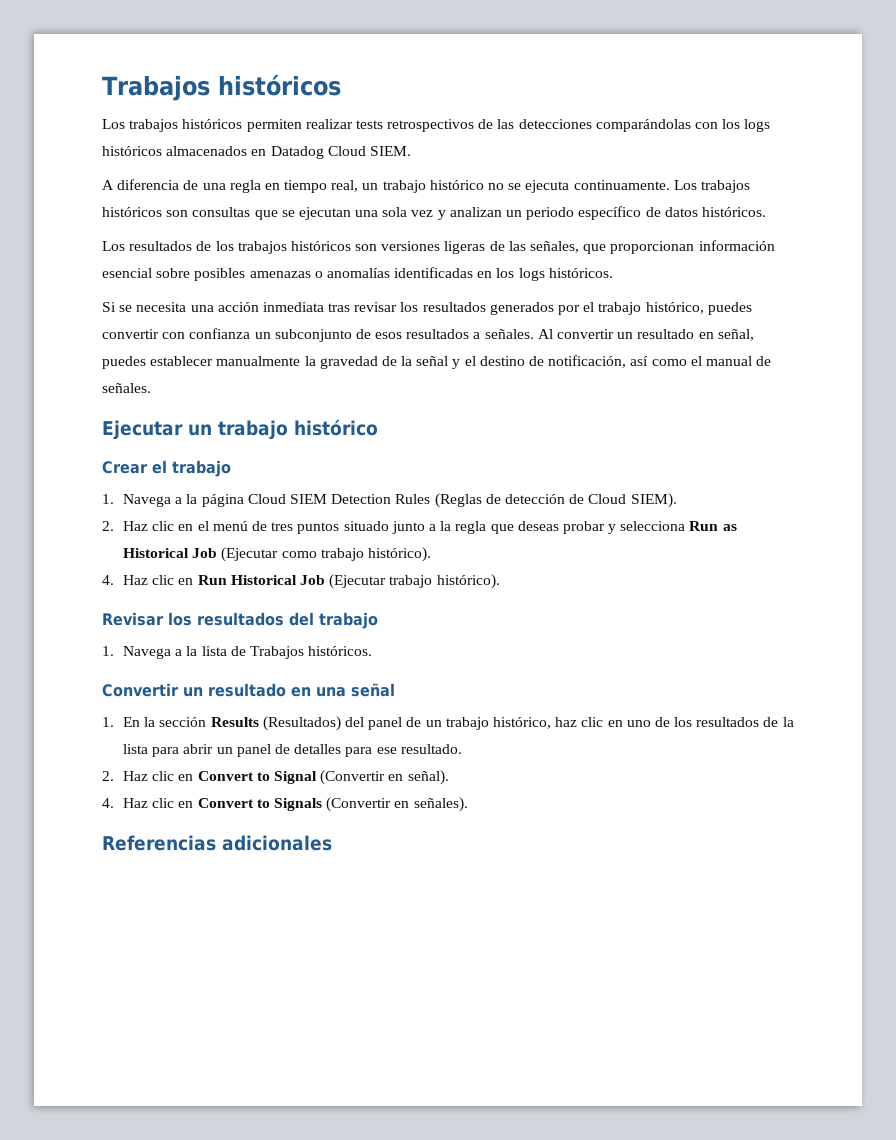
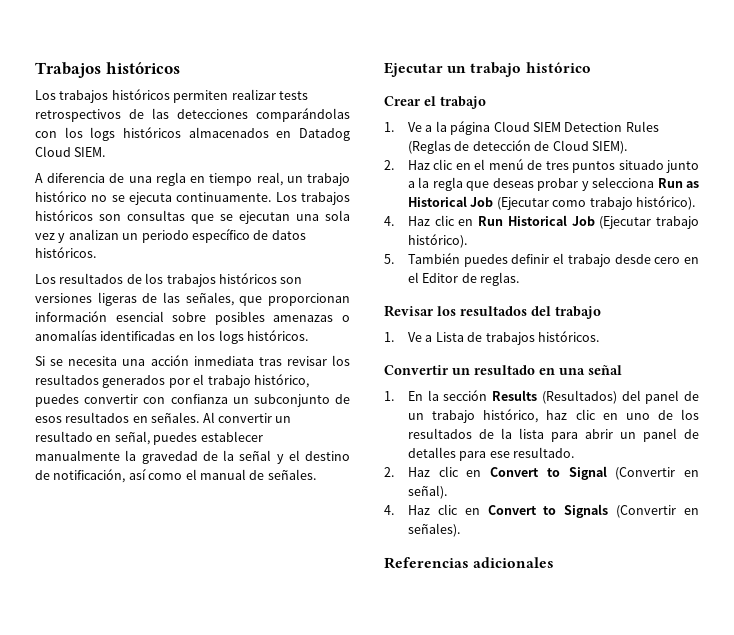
- Si se necesita una acción inmediata tras revisar los resultados generados por el trabajo histórico, puedes convertir con confianza un subconjunto de esos resultados a señales.
+ Si se necesita una acción inmediata tras revisar los resultados generados por el trabajo histórico, puedes convertir con confianza un subconjunto de esos resultados en señales.
- 1. Navega a la página Cloud SIEM Detection Rules (Reglas de detección de Cloud SIEM).
+ 1. Ve a la página Cloud SIEM Detection Rules (Reglas de detección de Cloud SIEM).
+ 5. También puedes definir el trabajo desde cero en el Editor de reglas.
- 1. Navega a la lista de Trabajos históricos.
+ 1. Ve a Lista de trabajos históricos.

